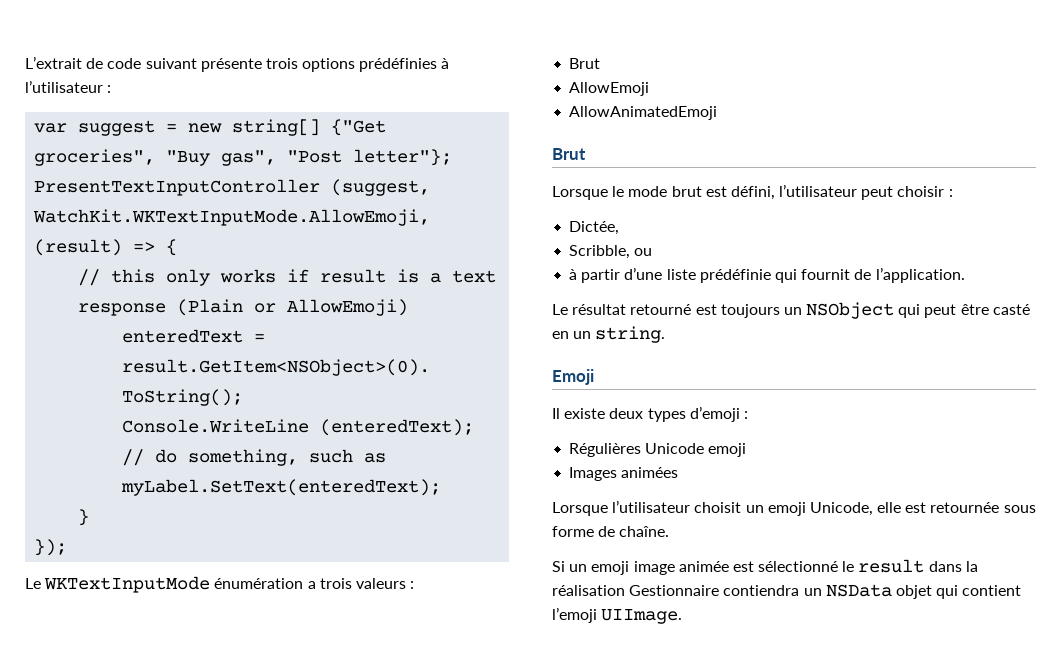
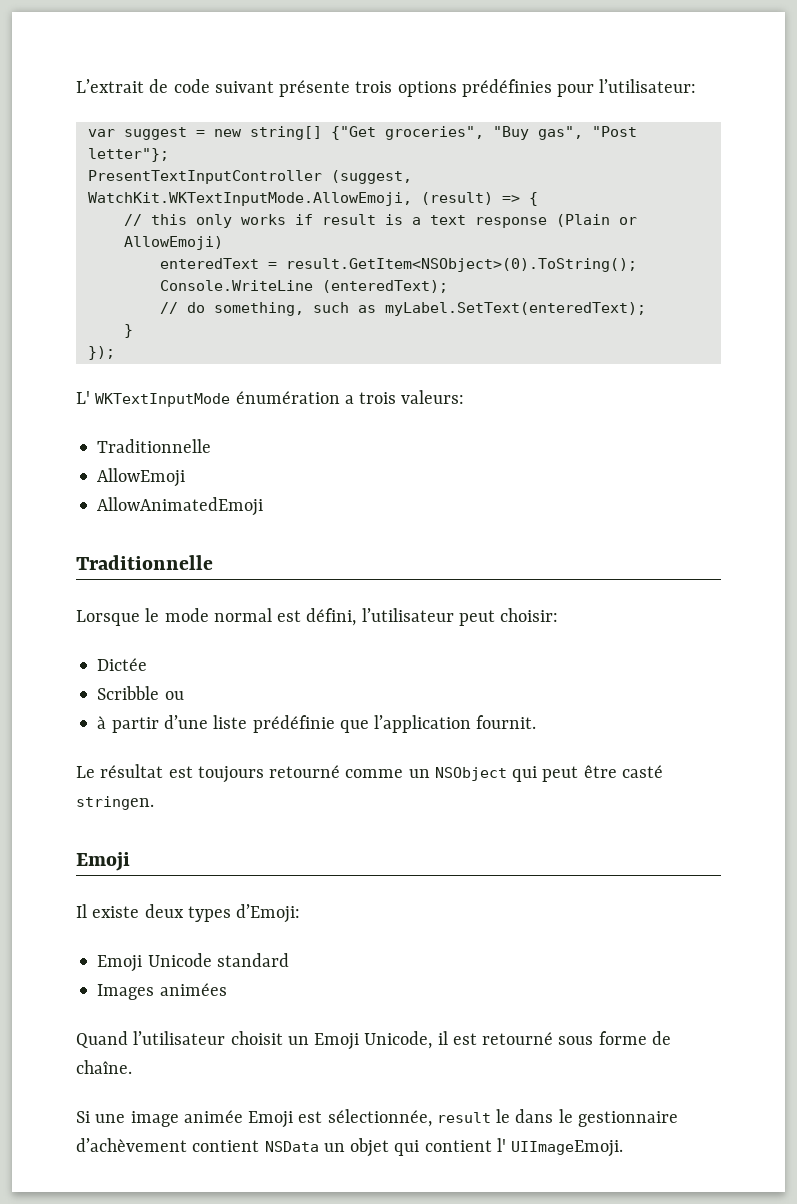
- L’extrait de code suivant présente trois options prédéfinies à l’utilisateur :
+ L’extrait de code suivant présente trois options prédéfinies pour l’utilisateur:
- Le WKTextInputMode énumération a trois valeurs :
- Brut
+ L' WKTextInputMode énumération a trois valeurs:
+ Traditionnelle
  AllowAnimatedEmoji
- Brut
+ Traditionnelle
- Lorsque le mode brut est défini, l’utilisateur peut choisir :
- Dictée,
- Scribble, ou
+ Lorsque le mode normal est défini, l’utilisateur peut choisir:
+ Dictée
+ Scribble ou
- à partir d’une liste prédéfinie qui fournit de l’application.
+ à partir d’une liste prédéfinie que l’application fournit.
- Le résultat retourné est toujours un NSObject qui peut être casté en un string.
+ Le résultat est toujours retourné comme un NSObject qui peut être casté stringen.
- Il existe deux types d’emoji :
- Régulières Unicode emoji
+ Il existe deux types d’Emoji:
+ Emoji Unicode standard
- Lorsque l’utilisateur choisit un emoji Unicode, elle est retournée sous forme de chaîne.
+ Quand l’utilisateur choisit un Emoji Unicode, il est retourné sous forme de chaîne.
- Si un emoji image animée est sélectionné le result dans la réalisation Gestionnaire contiendra un NSData objet qui contient l’emoji UIImage.
+ Si une image animée Emoji est sélectionnée, result le dans le gestionnaire d’achèvement contient NSData un objet qui contient l' UIImageEmoji.

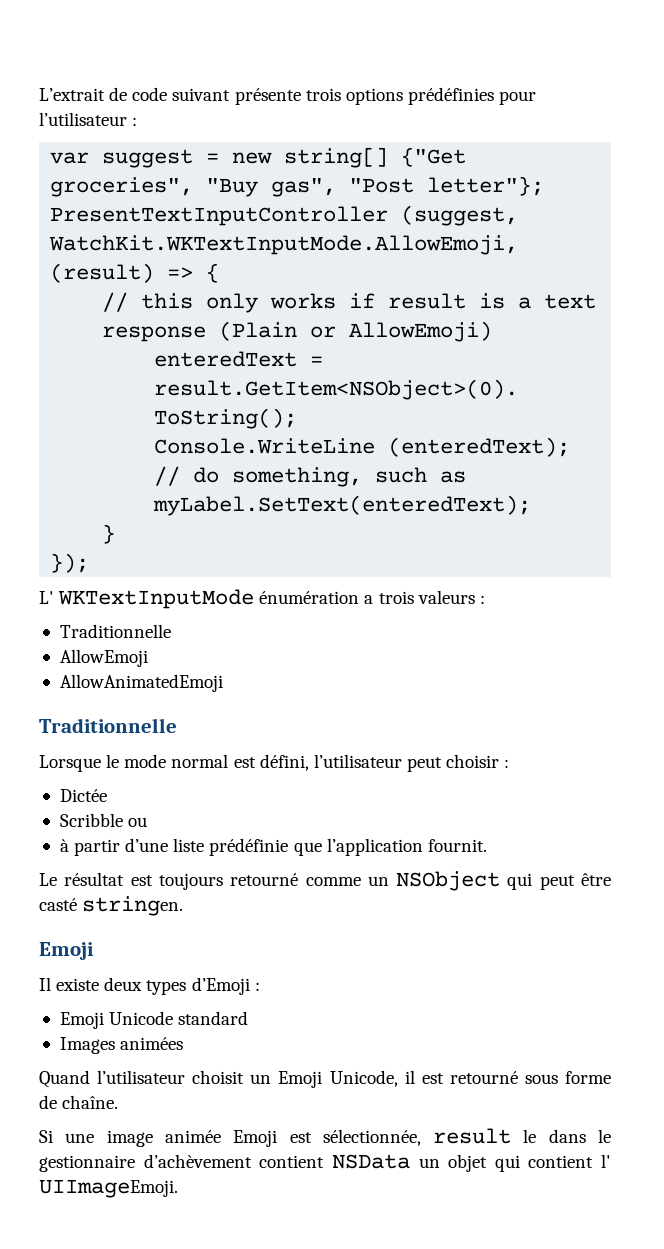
- L’extrait de code suivant présente trois options prédéfinies pour l’utilisateur:
+ L’extrait de code suivant présente trois options prédéfinies pour l’utilisateur :
- L' WKTextInputMode énumération a trois valeurs:
+ L' WKTextInputMode énumération a trois valeurs :
- Lorsque le mode normal est défini, l’utilisateur peut choisir:
+ Lorsque le mode normal est défini, l’utilisateur peut choisir :
- Il existe deux types d’Emoji:
+ Il existe deux types d’Emoji :

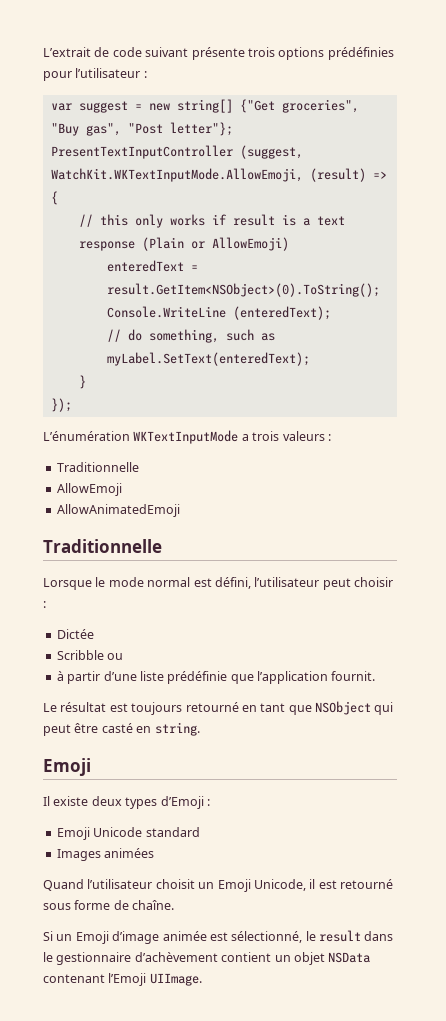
- L' WKTextInputMode énumération a trois valeurs :
+ L’énumération WKTextInputMode a trois valeurs :
- Le résultat est toujours retourné comme un NSObject qui peut être casté stringen.
+ Le résultat est toujours retourné en tant que NSObject qui peut être casté en string.
- Si une image animée Emoji est sélectionnée, result le dans le gestionnaire d’achèvement contient NSData un objet qui contient l' UIImageEmoji.
+ Si un Emoji d’image animée est sélectionné, le result dans le gestionnaire d’achèvement contient un objet NSData contenant l’Emoji UIImage.

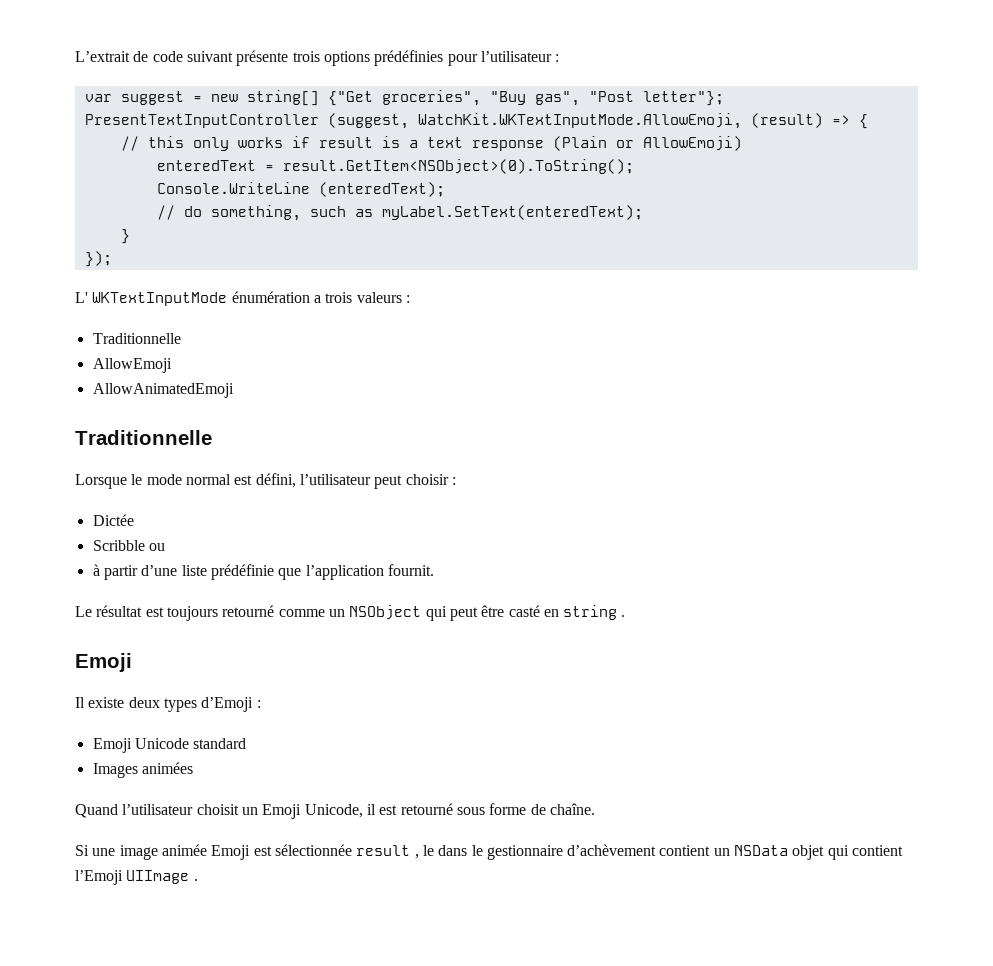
- L’énumération WKTextInputMode a trois valeurs :
+ L' WKTextInputMode énumération a trois valeurs :
- Le résultat est toujours retourné en tant que NSObject qui peut être casté en string.
+ Le résultat est toujours retourné comme un NSObject qui peut être casté en string .
- Si un Emoji d’image animée est sélectionné, le result dans le gestionnaire d’achèvement contient un objet NSData contenant l’Emoji UIImage.
+ Si une image animée Emoji est sélectionnée result , le dans le gestionnaire d’achèvement contient un NSData objet qui contient l’Emoji UIImage .

